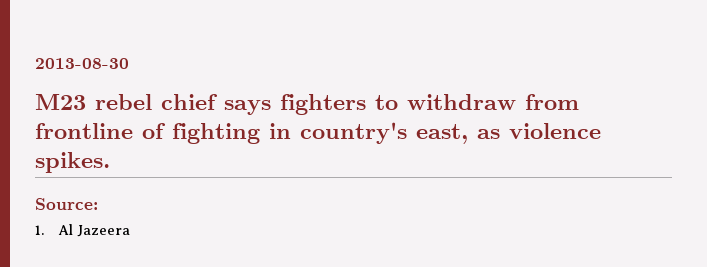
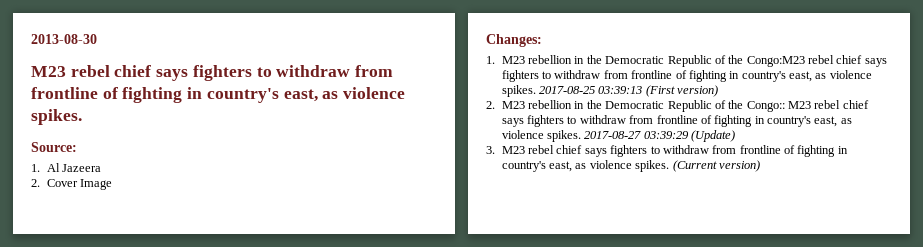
+ 2. Cover Image
+ Changes:
+ 1. M23 rebellion in the Democratic Republic of the Congo:M23 rebel chief says fighters to withdraw from frontline of fighting in country's east, as violence spikes. 2017-08-25 03:39:13 (First version)
+ 2. M23 rebellion in the Democratic Republic of the Congo:: M23 rebel chief says fighters to withdraw from frontline of fighting in country's east, as violence spikes. 2017-08-27 03:39:29 (Update)
+ 3. M23 rebel chief says fighters to withdraw from frontline of fighting in country's east, as violence spikes. (Current version)

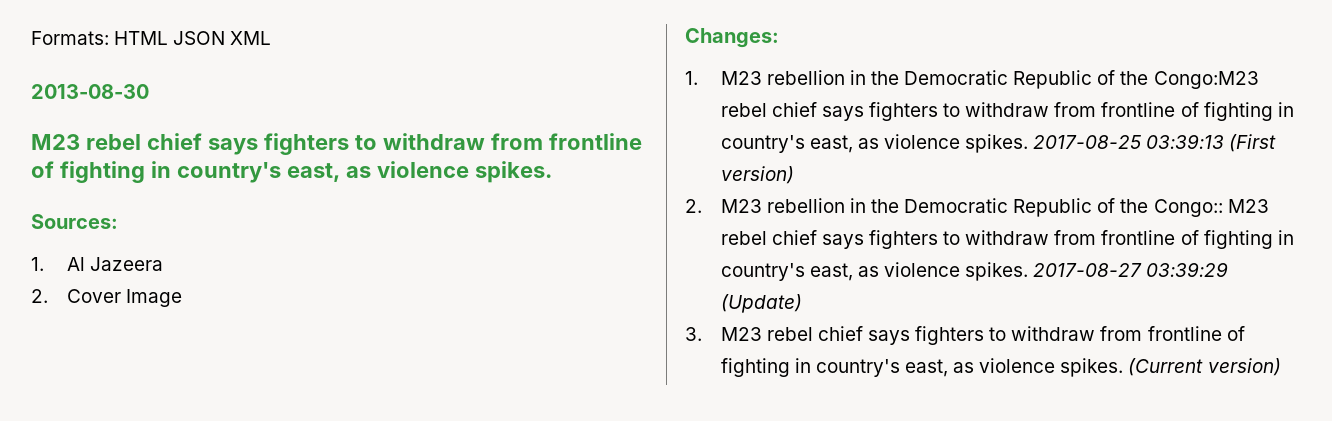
+ Formats: HTML JSON XML
- Source:
+ Sources:

